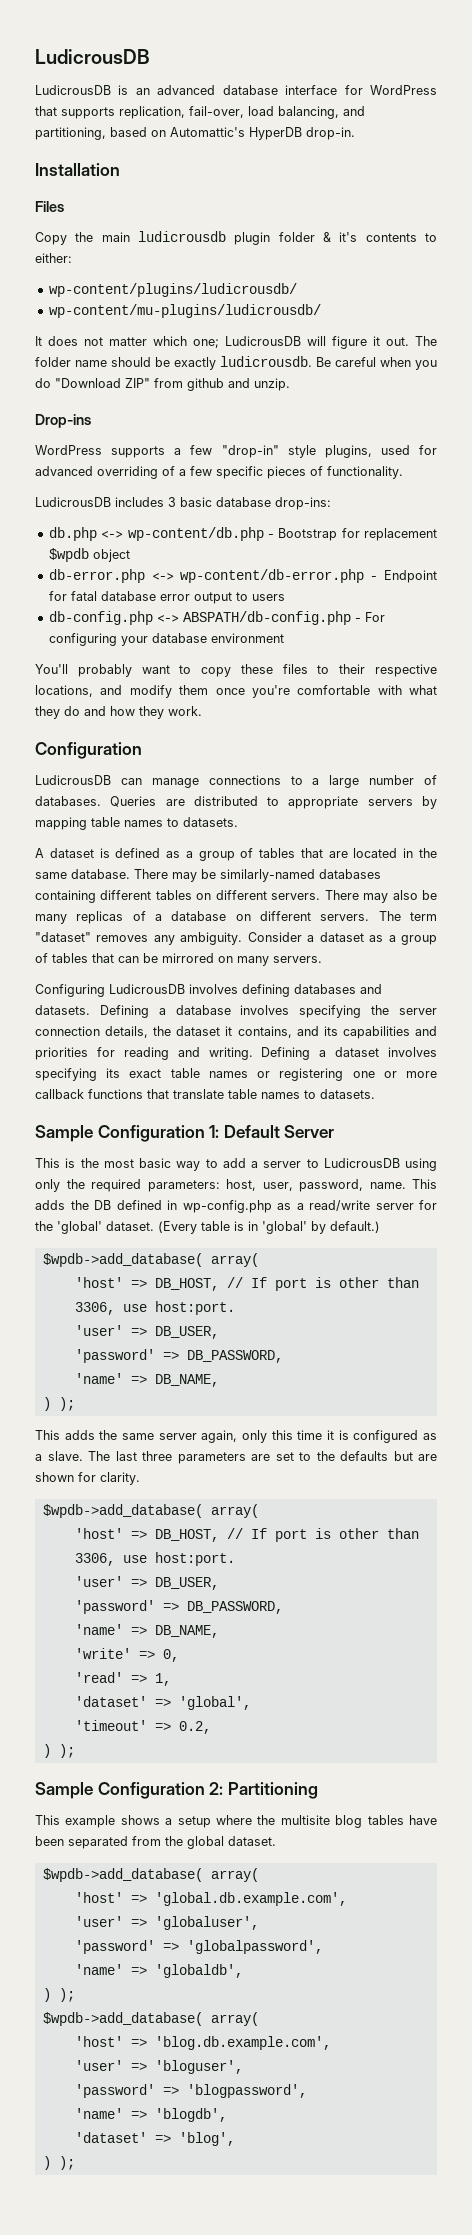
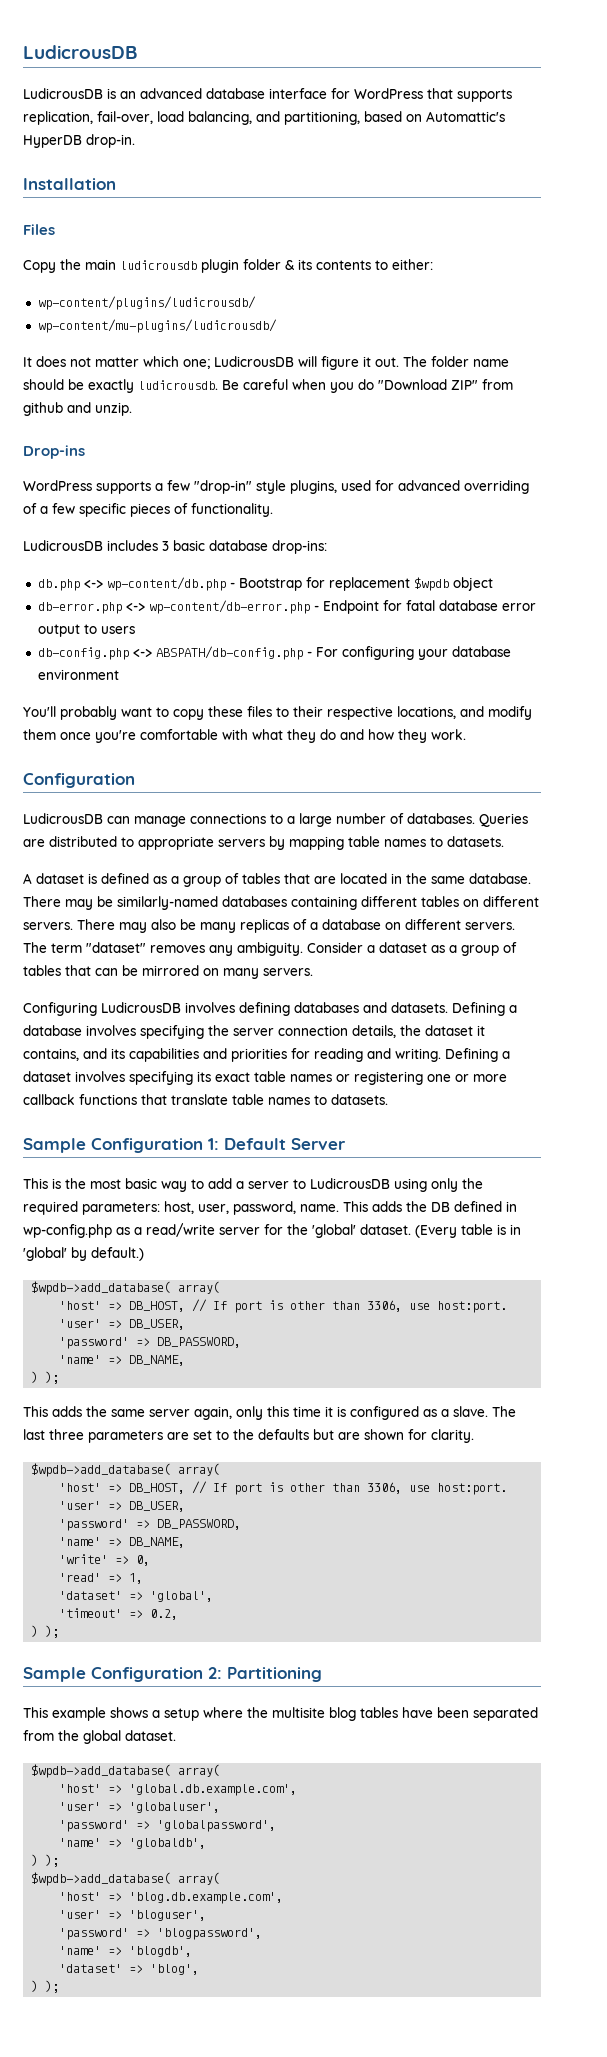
- Copy the main ludicrousdb plugin folder & it's contents to either:
+ Copy the main ludicrousdb plugin folder & its contents to either:

